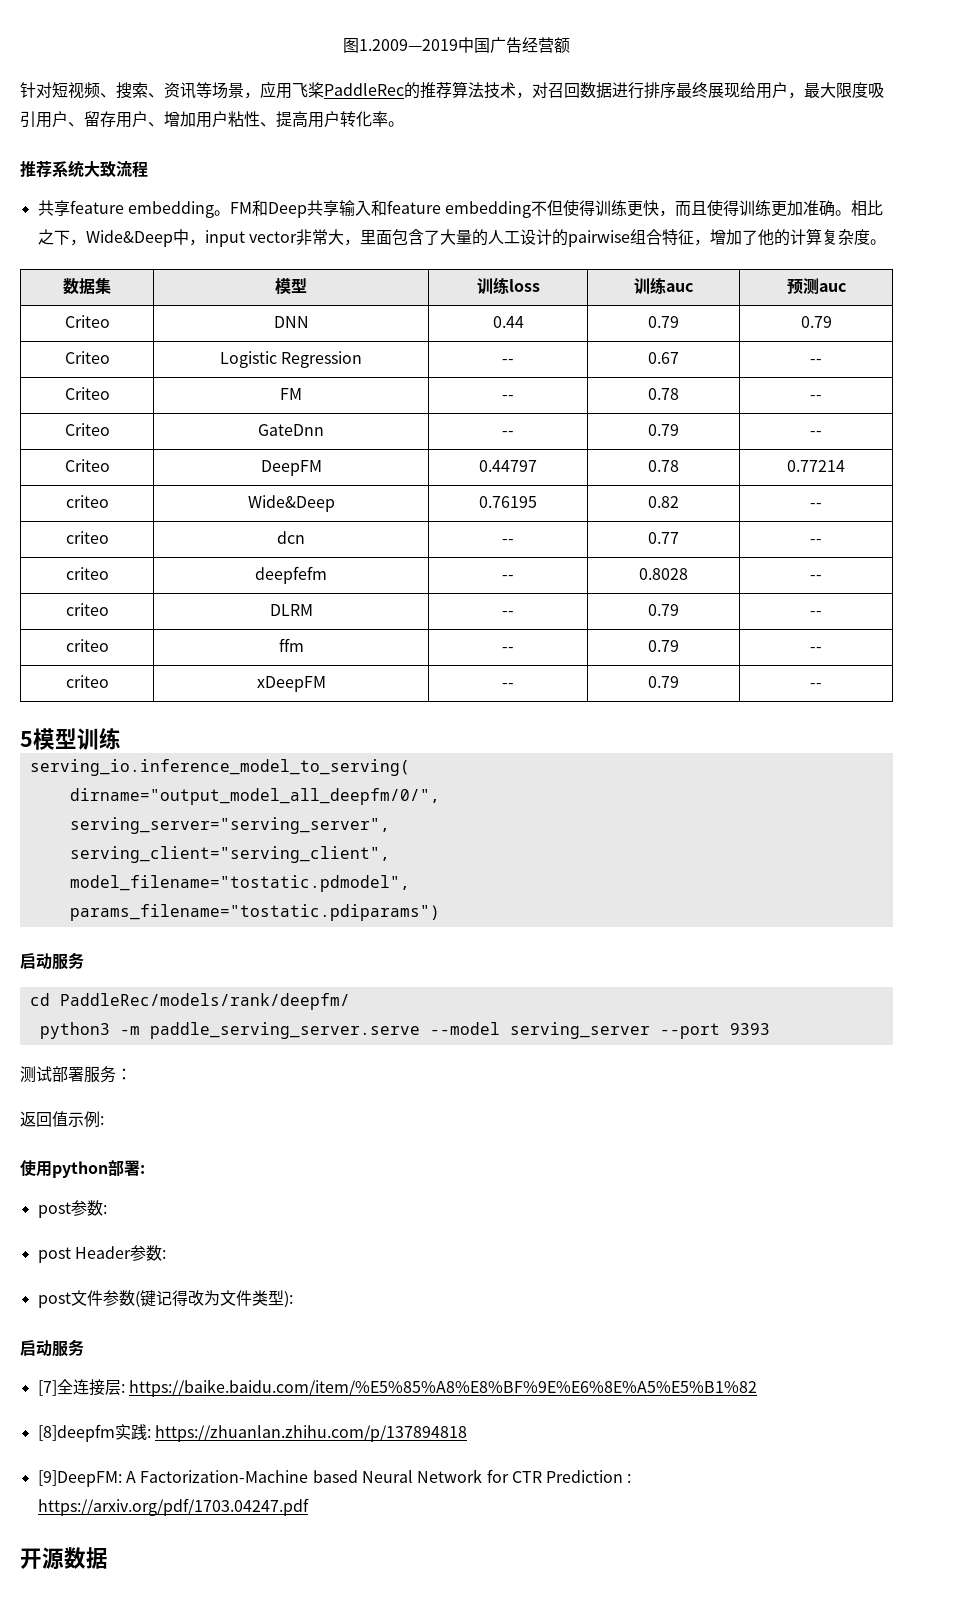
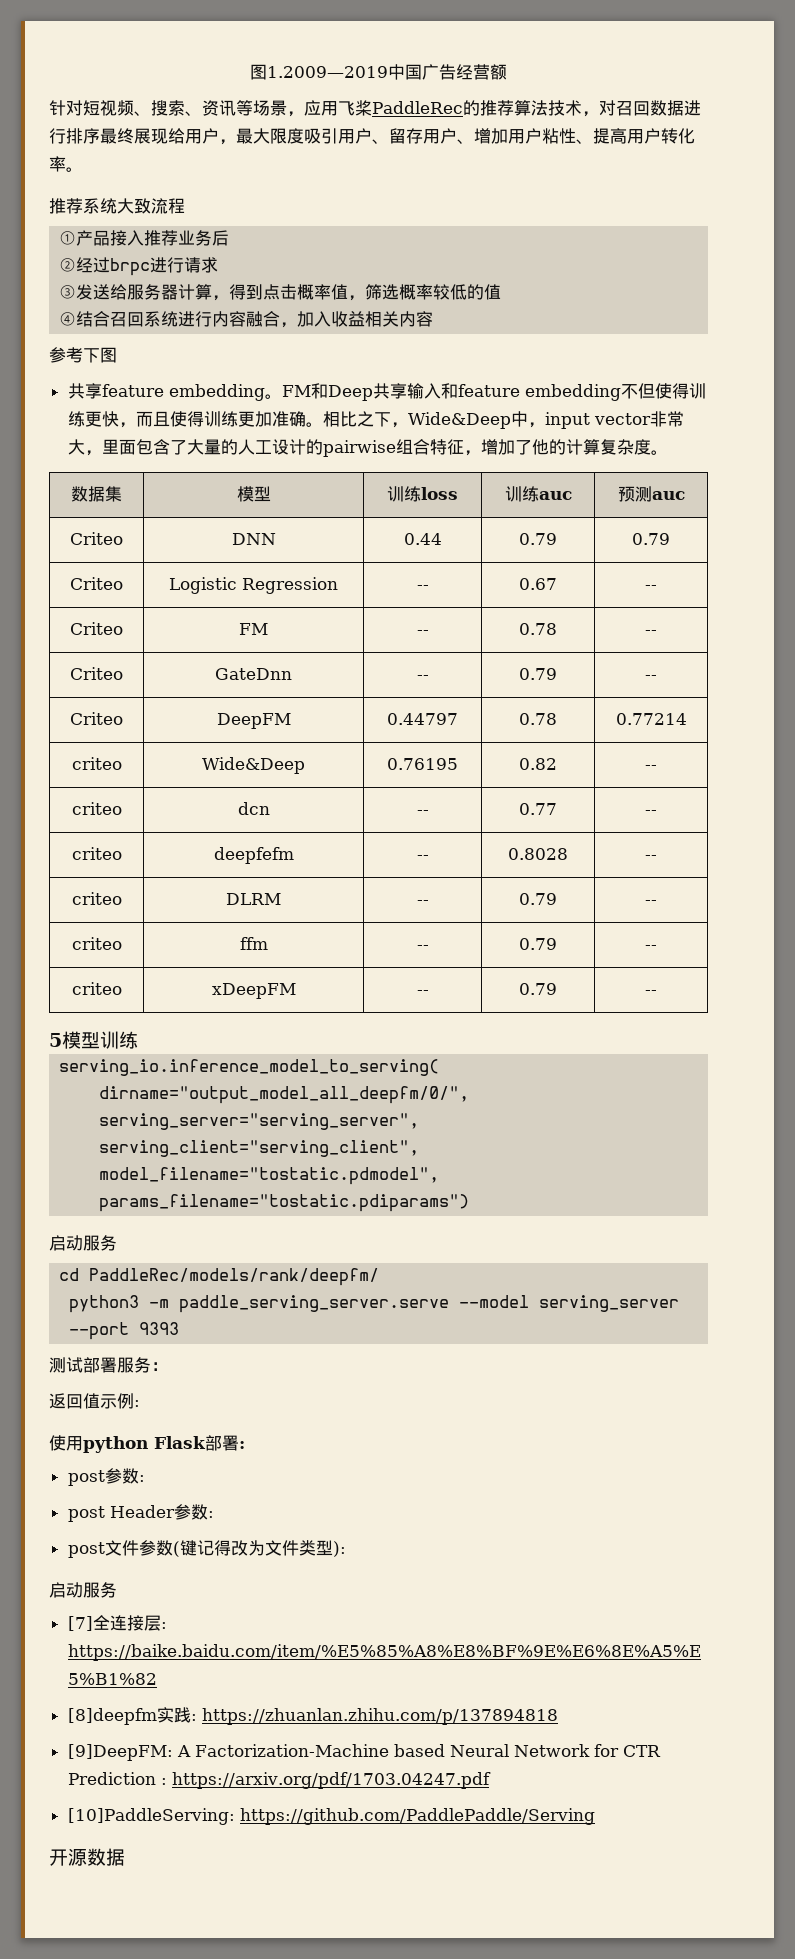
+ ①产品接入推荐业务后
+ ②经过brpc进行请求
+ ③发送给服务器计算，得到点击概率值，筛选概率较低的值
+ ④结合召回系统进行内容融合，加入收益相关内容
+ 参考下图
- 使用python部署:
+ 使用python Flask部署:
+ [10]PaddleServing: https://github.com/PaddlePaddle/Serving

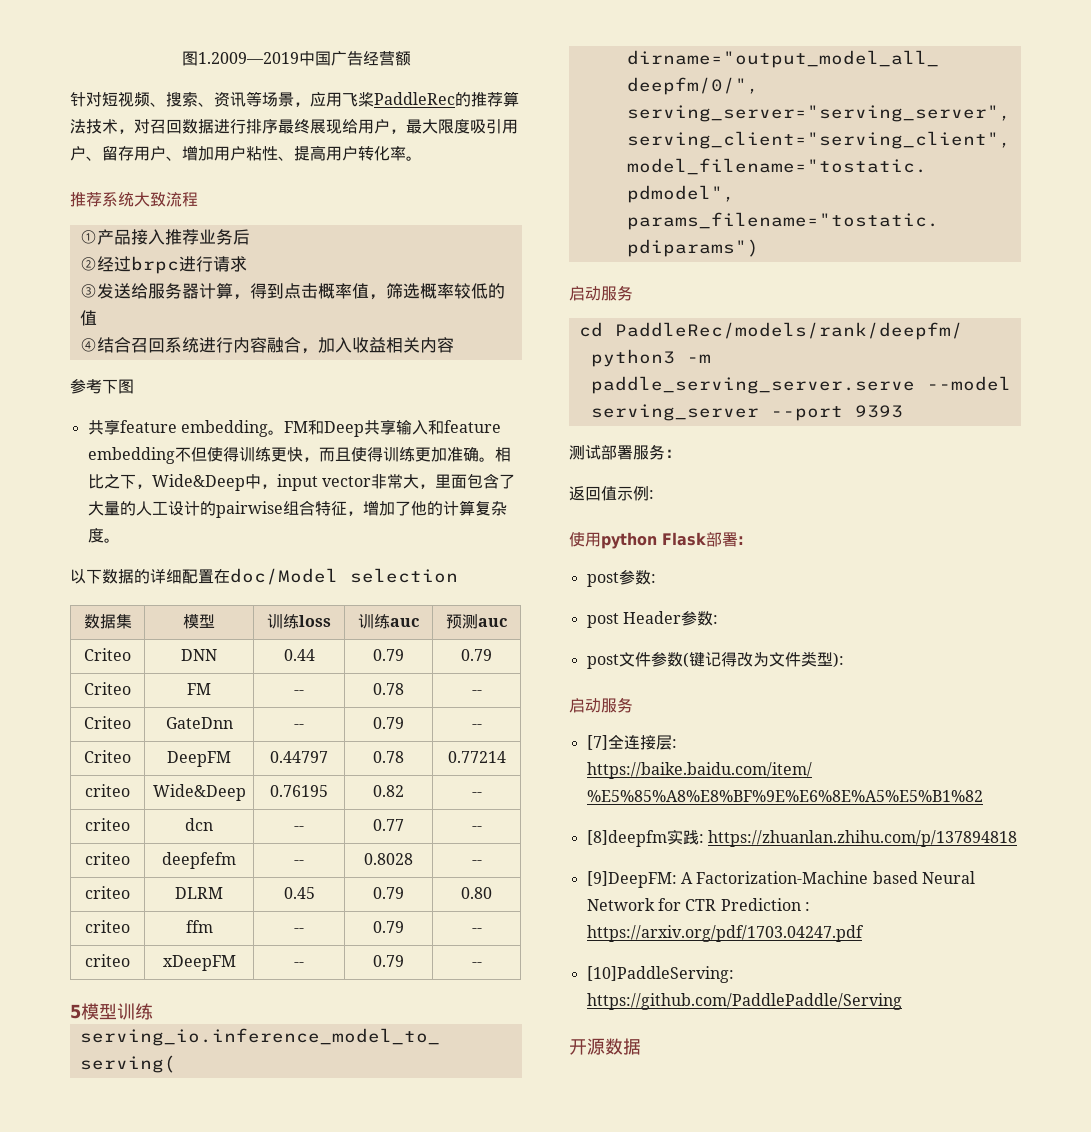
+ 以下数据的详细配置在doc/Model selection
- Criteo | Logistic Regression | -- | 0.67 | --
- criteo | DLRM | -- | 0.79 | --
+ criteo | DLRM | 0.45 | 0.79 | 0.80

